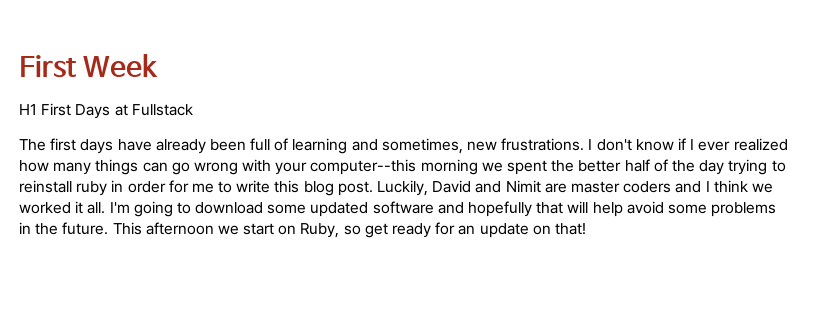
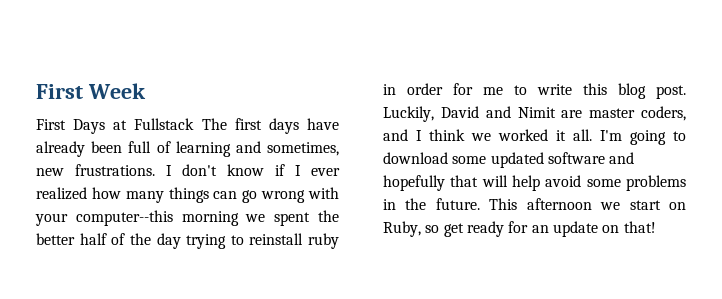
- H1 First Days at Fullstack
- The first days have already been full of learning and sometimes, new frustrations.
+ First Days at Fullstack The first days have already been full of learning and sometimes, new frustrations.
- Luckily, David and Nimit are master coders and I think we worked it all.
+ Luckily, David and Nimit are master coders, and I think we worked it all.

